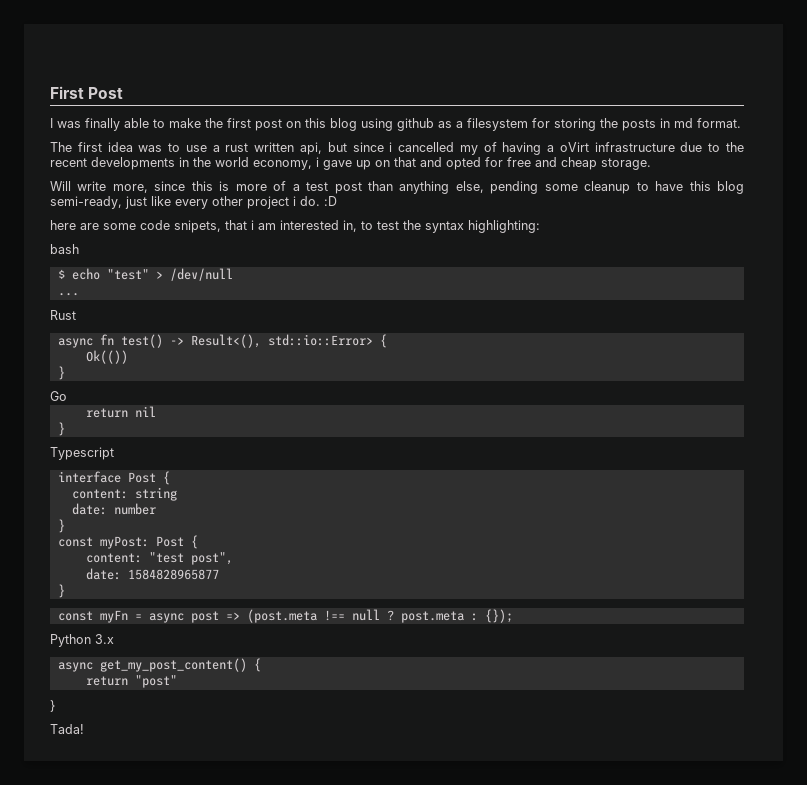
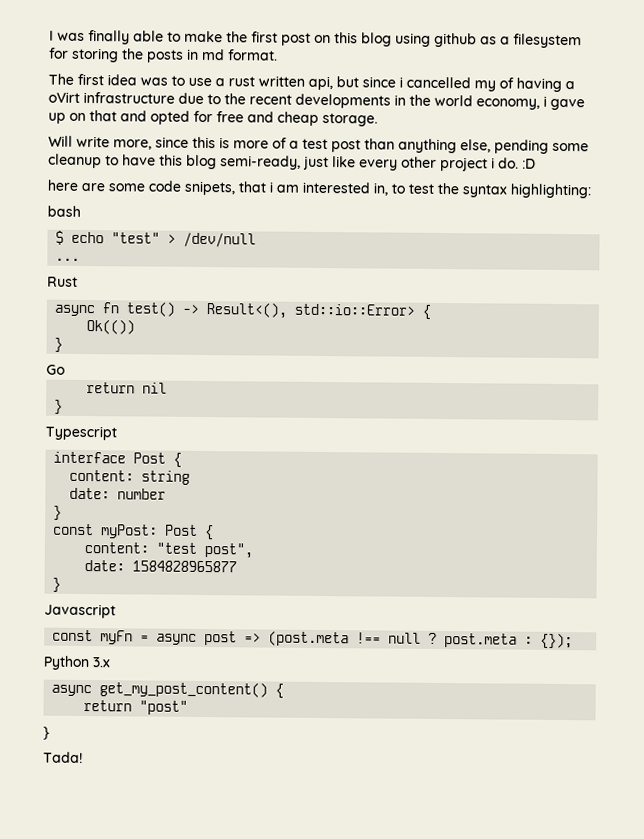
- First Post
+ Javascript

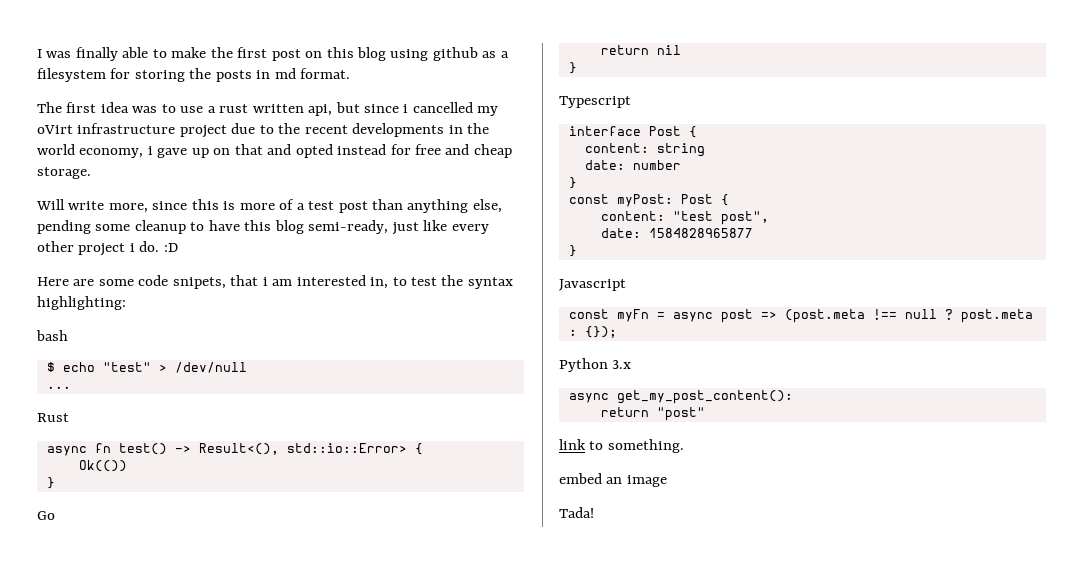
- The first idea was to use a rust written api, but since i cancelled my of having a oVirt infrastructure due to the recent developments in the world economy, i gave up on that and opted for free and cheap storage.
+ The first idea was to use a rust written api, but since i cancelled my oVirt infrastructure project due to the recent developments in the world economy, i gave up on that and opted instead for free and cheap storage.
- here are some code snipets, that i am interested in, to test the syntax highlighting:
+ Here are some code snipets, that i am interested in, to test the syntax highlighting:
- async get_my_post_content() {
+ async get_my_post_content():
  return "post"
- }
+ link to something.
+ embed an image

